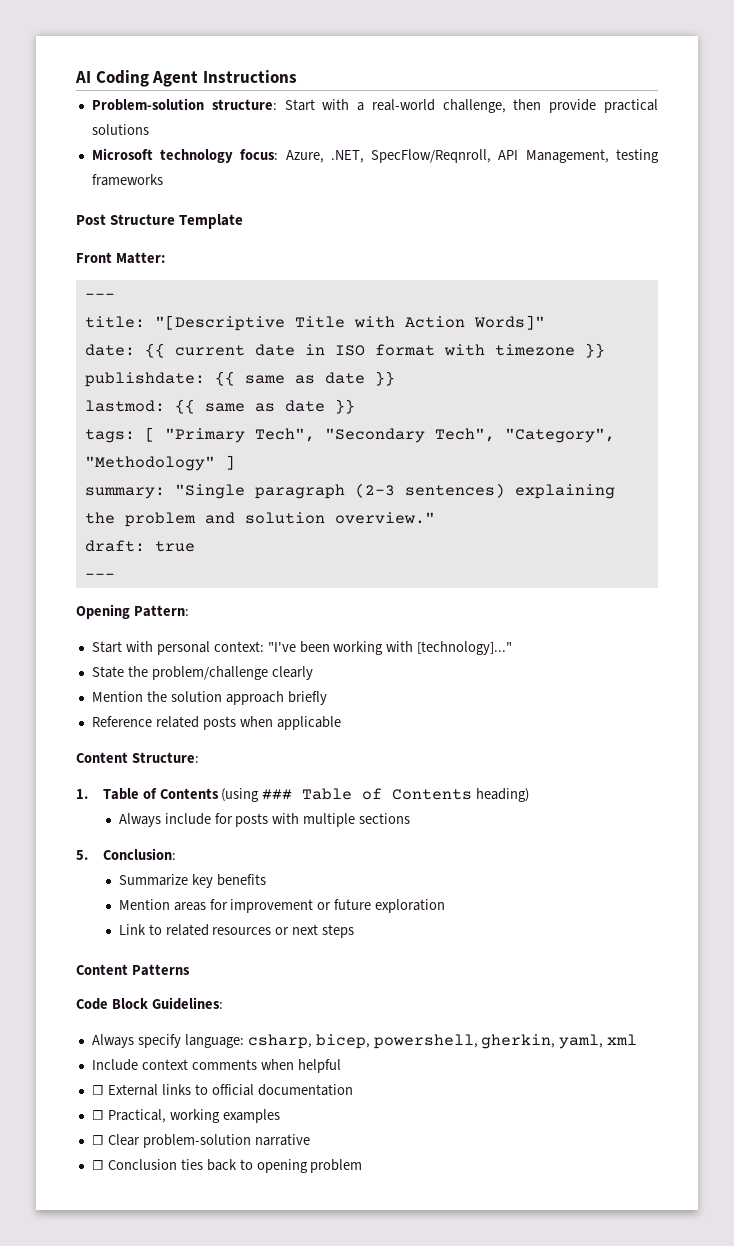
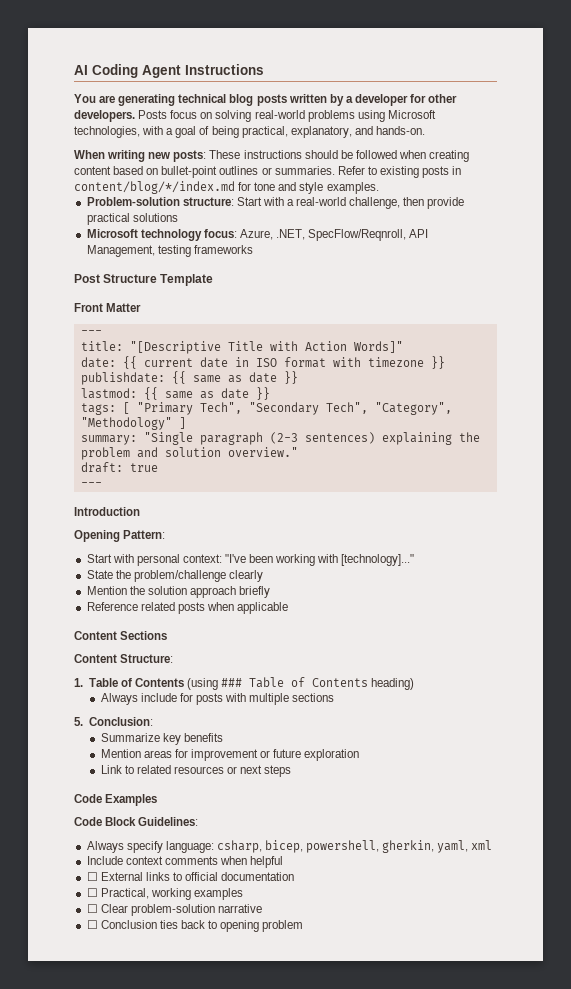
+ You are generating technical blog posts written by a developer for other developers. Posts focus on solving real-world problems using Microsoft technologies, with a goal of being practical, explanatory, and hands-on.
+ When writing new posts: These instructions should be followed when creating content based on bullet-point outlines or summaries. Refer to existing posts in content/blog/*/index.md for tone and style examples.
- Front Matter:
+ Front Matter
+ Introduction
+ Content Sections
- Content Patterns
+ Code Examples

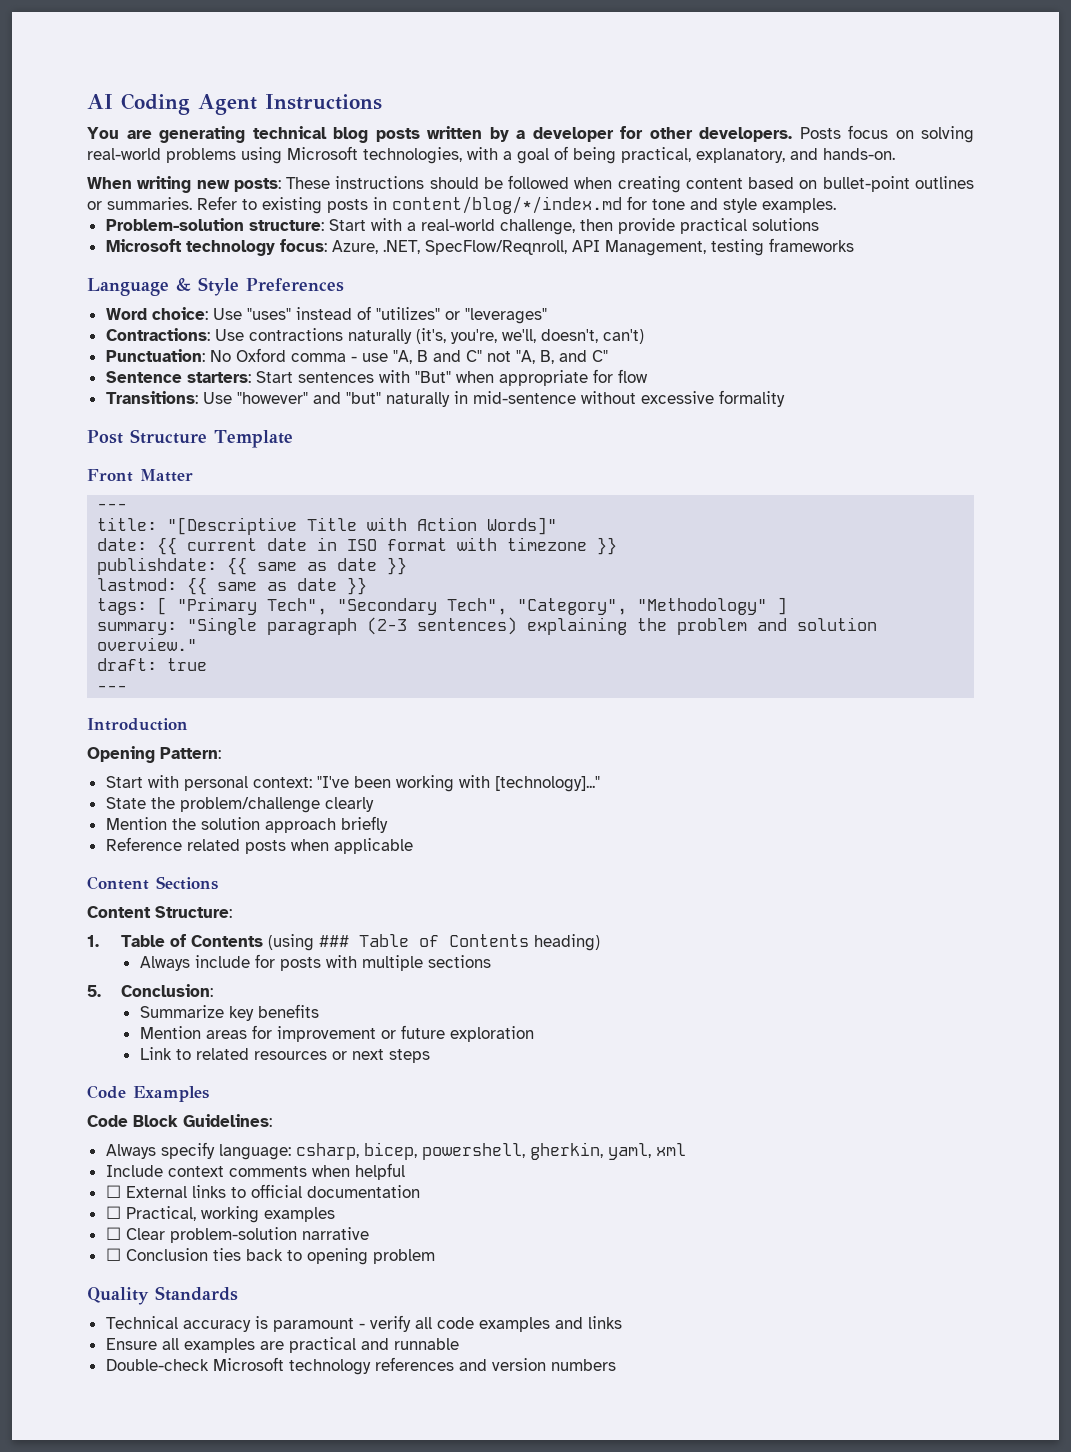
+ Language & Style Preferences
+ Word choice: Use "uses" instead of "utilizes" or "leverages"
+ Contractions: Use contractions naturally (it's, you're, we'll, doesn't, can't)
+ Punctuation: No Oxford comma - use "A, B and C" not "A, B, and C"
+ Sentence starters: Start sentences with "But" when appropriate for flow
+ Transitions: Use "however" and "but" naturally in mid-sentence without excessive formality
+ Quality Standards
+ Technical accuracy is paramount - verify all code examples and links
+ Ensure all examples are practical and runnable
+ Double-check Microsoft technology references and version numbers

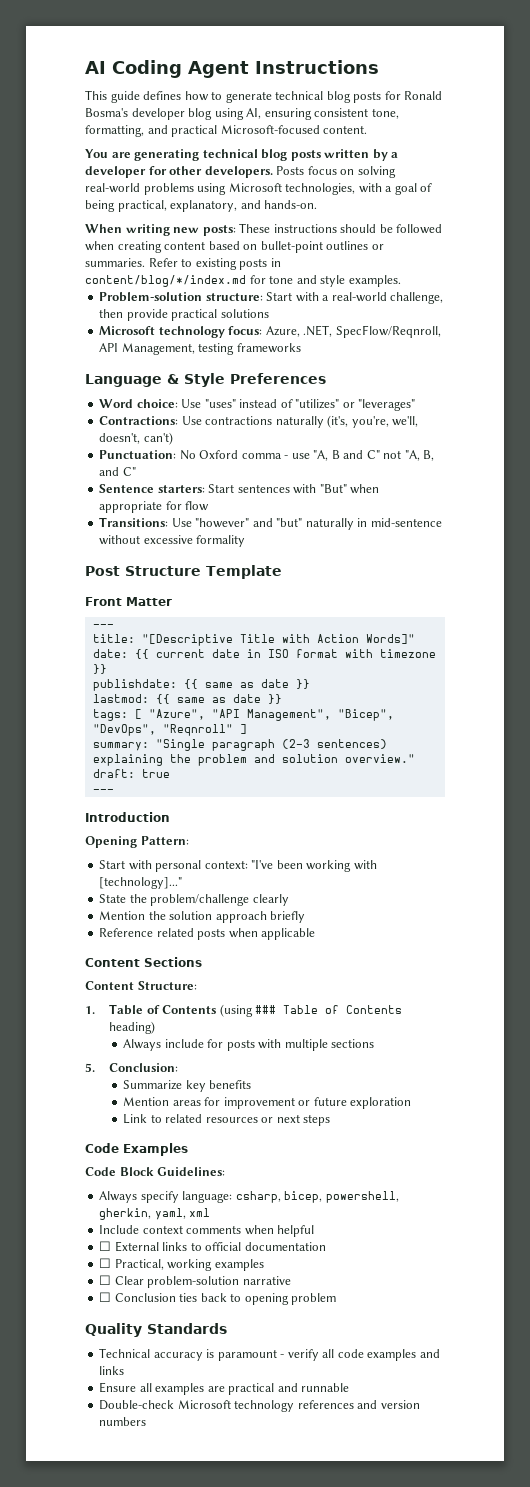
+ This guide defines how to generate technical blog posts for Ronald Bosma's developer blog using AI, ensuring consistent tone, formatting, and practical Microsoft-focused content.
- tags: [ "Primary Tech", "Secondary Tech", "Category", "Methodology" ]
+ tags: [ "Azure", "API Management", "Bicep", "DevOps", "Reqnroll" ]

